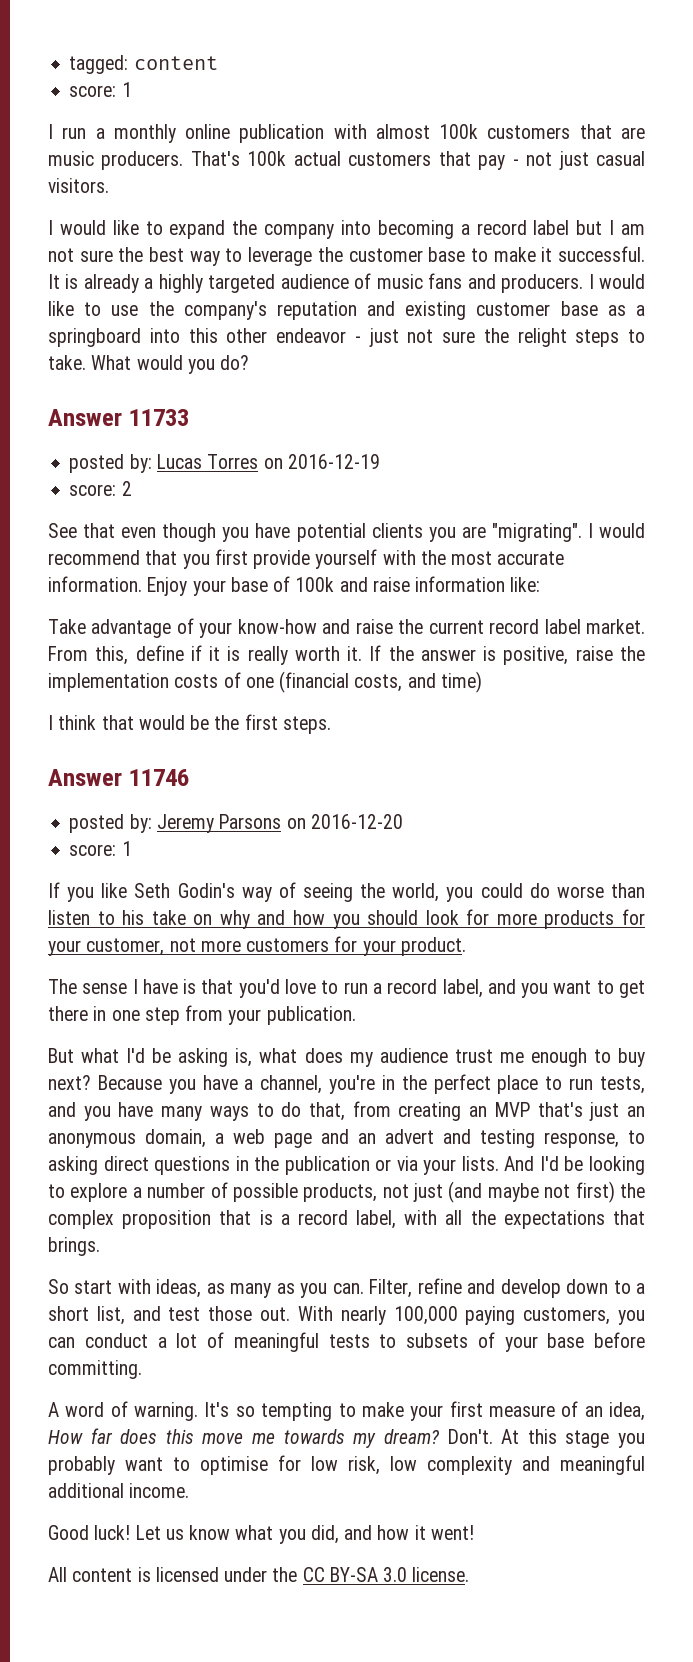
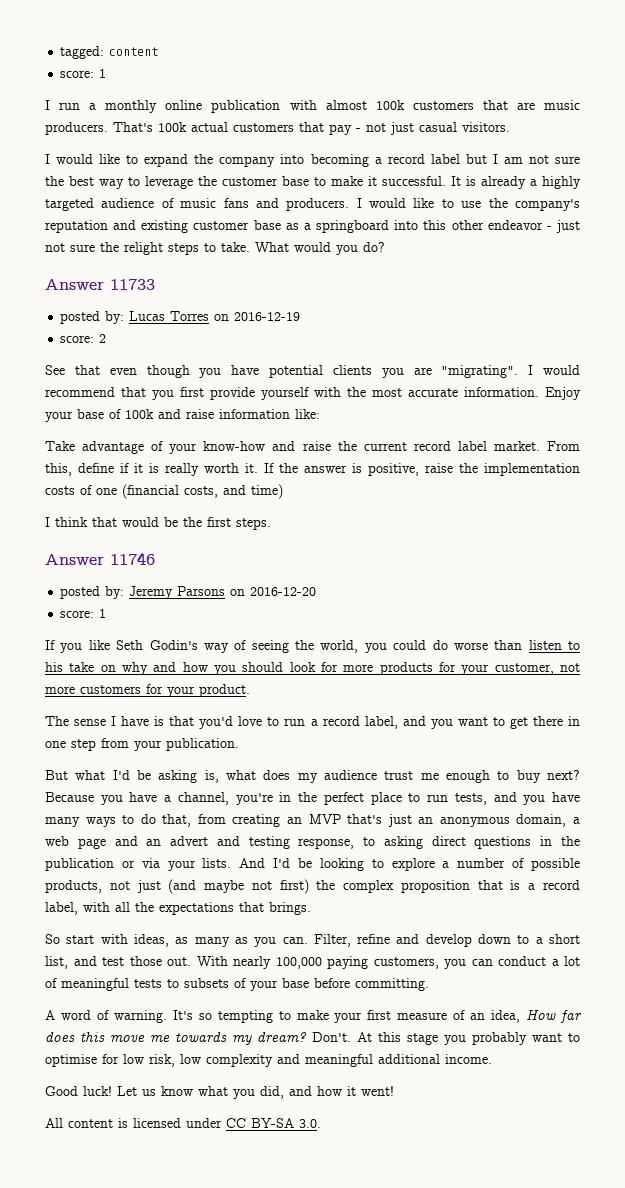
- All content is licensed under the CC BY-SA 3.0 license.
+ All content is licensed under CC BY-SA 3.0.

